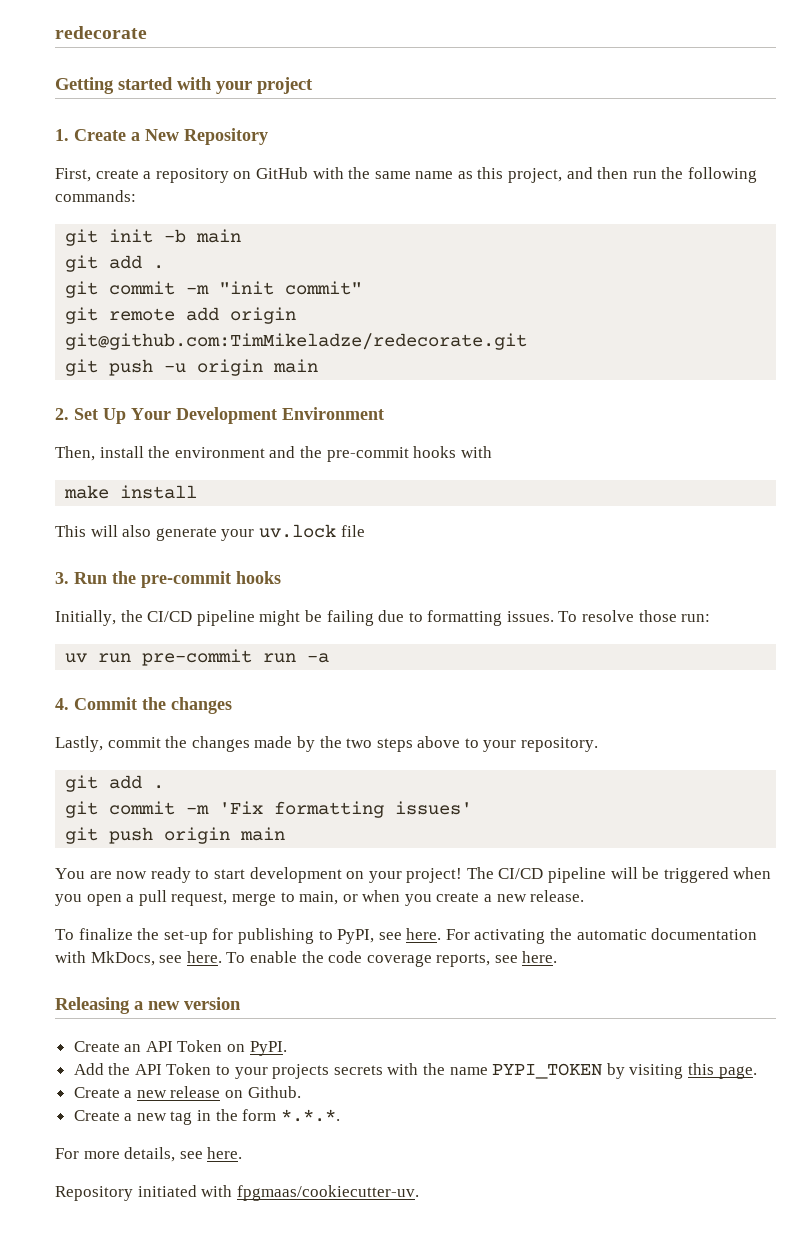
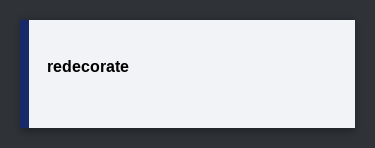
- Getting started with your project
- 1. Create a New Repository
- First, create a repository on GitHub with the same name as this project, and then run the following commands:
- git init -b main
- git add .
- git commit -m "init commit"
- git remote add origin git@github.com:TimMikeladze/redecorate.git
- git push -u origin main
- 2. Set Up Your Development Environment
- Then, install the environment and the pre-commit hooks with
- make install
- This will also generate your uv.lock file
- 3. Run the pre-commit hooks
- Initially, the CI/CD pipeline might be failing due to formatting issues. To resolve those run:
- uv run pre-commit run -a
- 4. Commit the changes
- Lastly, commit the changes made by the two steps above to your repository.
- git add .
- git commit -m 'Fix formatting issues'
- git push origin main
- You are now ready to start development on your project! The CI/CD pipeline will be triggered when you open a pull request, merge to main, or when you create a new release.
- To finalize the set-up for publishing to PyPI, see here. For activating the automatic documentation with MkDocs, see here. To enable the code coverage reports, see here.
- Releasing a new version
- Create an API Token on PyPI.
- Add the API Token to your projects secrets with the name PYPI_TOKEN by visiting this page.
- Create a new release on Github.
- Create a new tag in the form *.*.*.
- For more details, see here.
- Repository initiated with fpgmaas/cookiecutter-uv.

